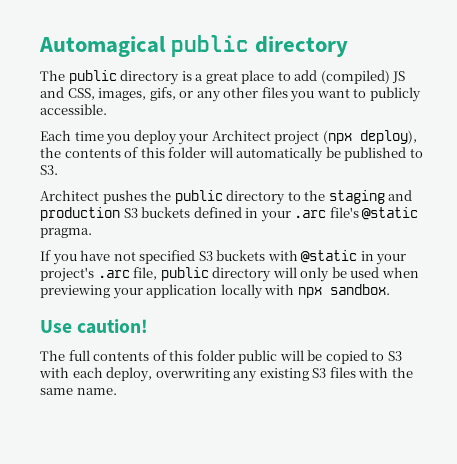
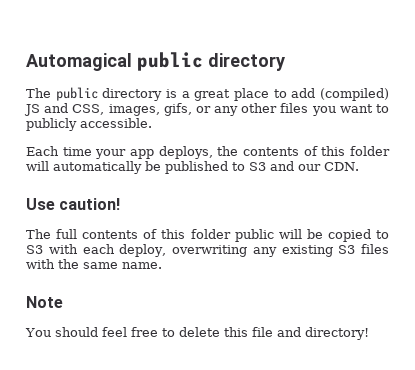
- Each time you deploy your Architect project (npx deploy), the contents of this folder will automatically be published to S3.
- Architect pushes the public directory to the staging and production S3 buckets defined in your .arc file's @static pragma.
- If you have not specified S3 buckets with @static in your project's .arc file, public directory will only be used when previewing your application locally with npx sandbox.
+ Each time your app deploys, the contents of this folder will automatically be published to S3 and our CDN.
+ Note
+ You should feel free to delete this file and directory!

